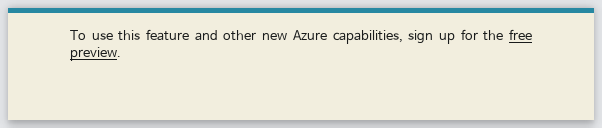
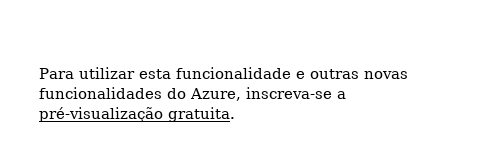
- To use this feature and other new Azure capabilities, sign up for the free preview.
+ Para utilizar esta funcionalidade e outras novas funcionalidades do Azure, inscreva-se a pré-visualização gratuita.

